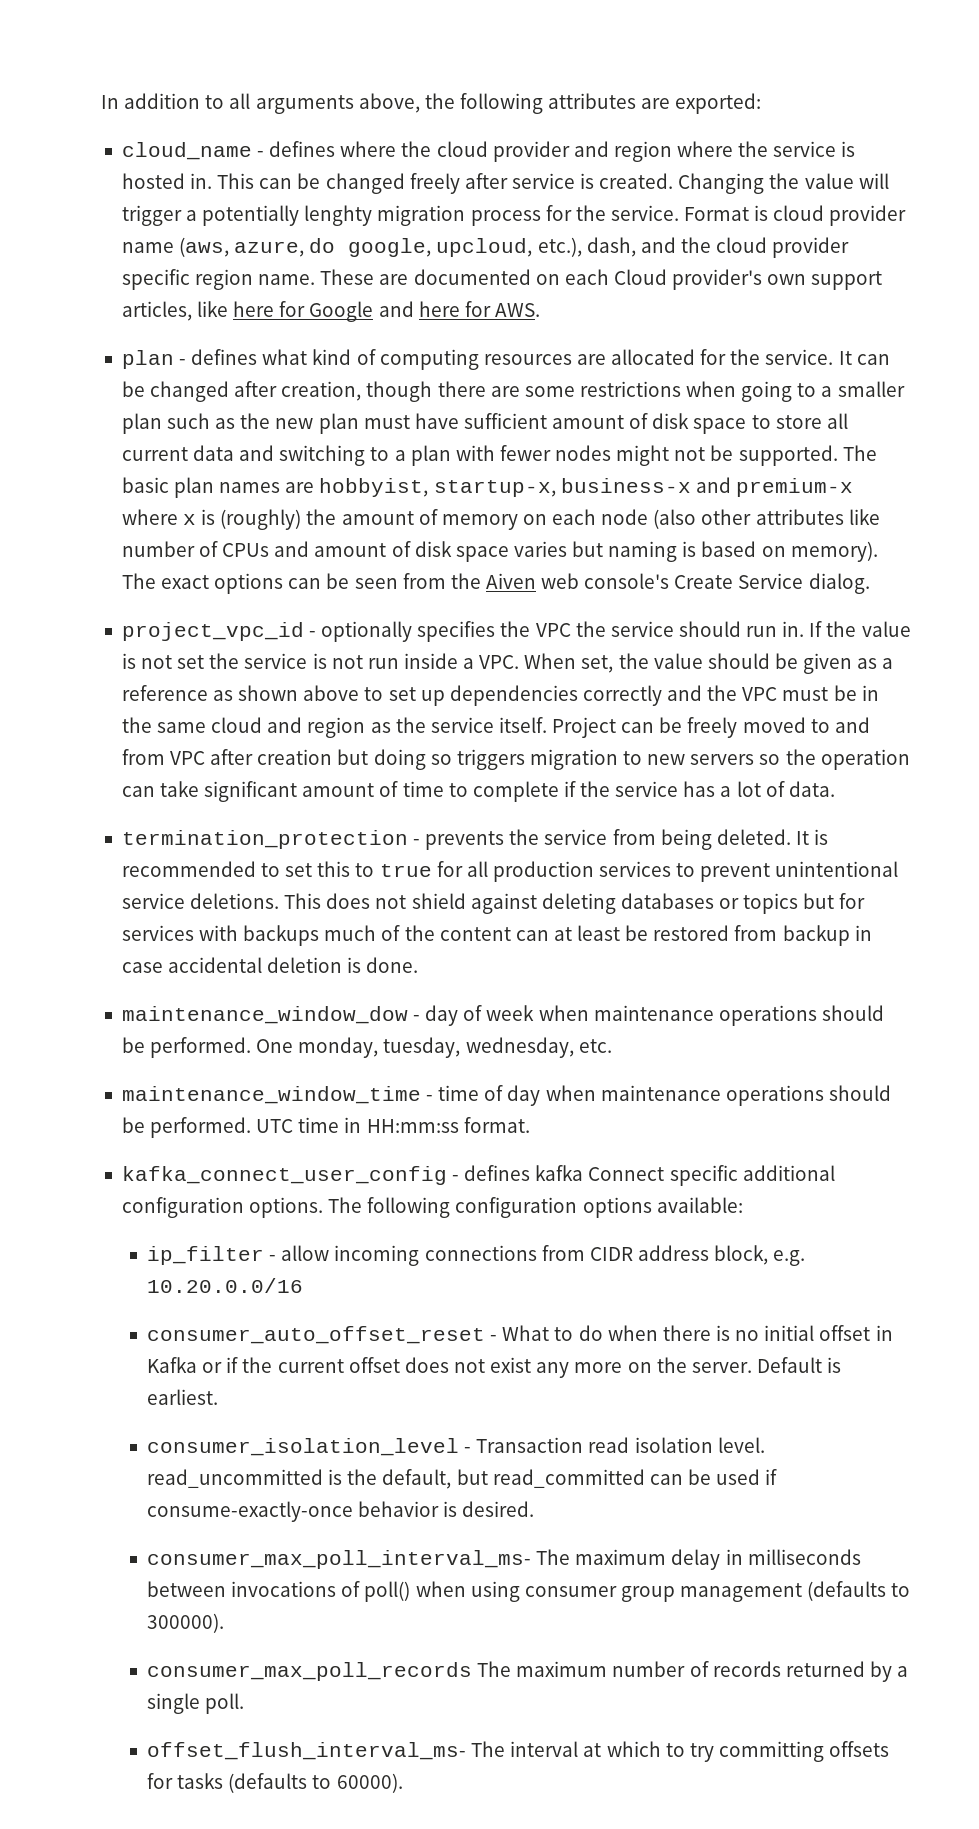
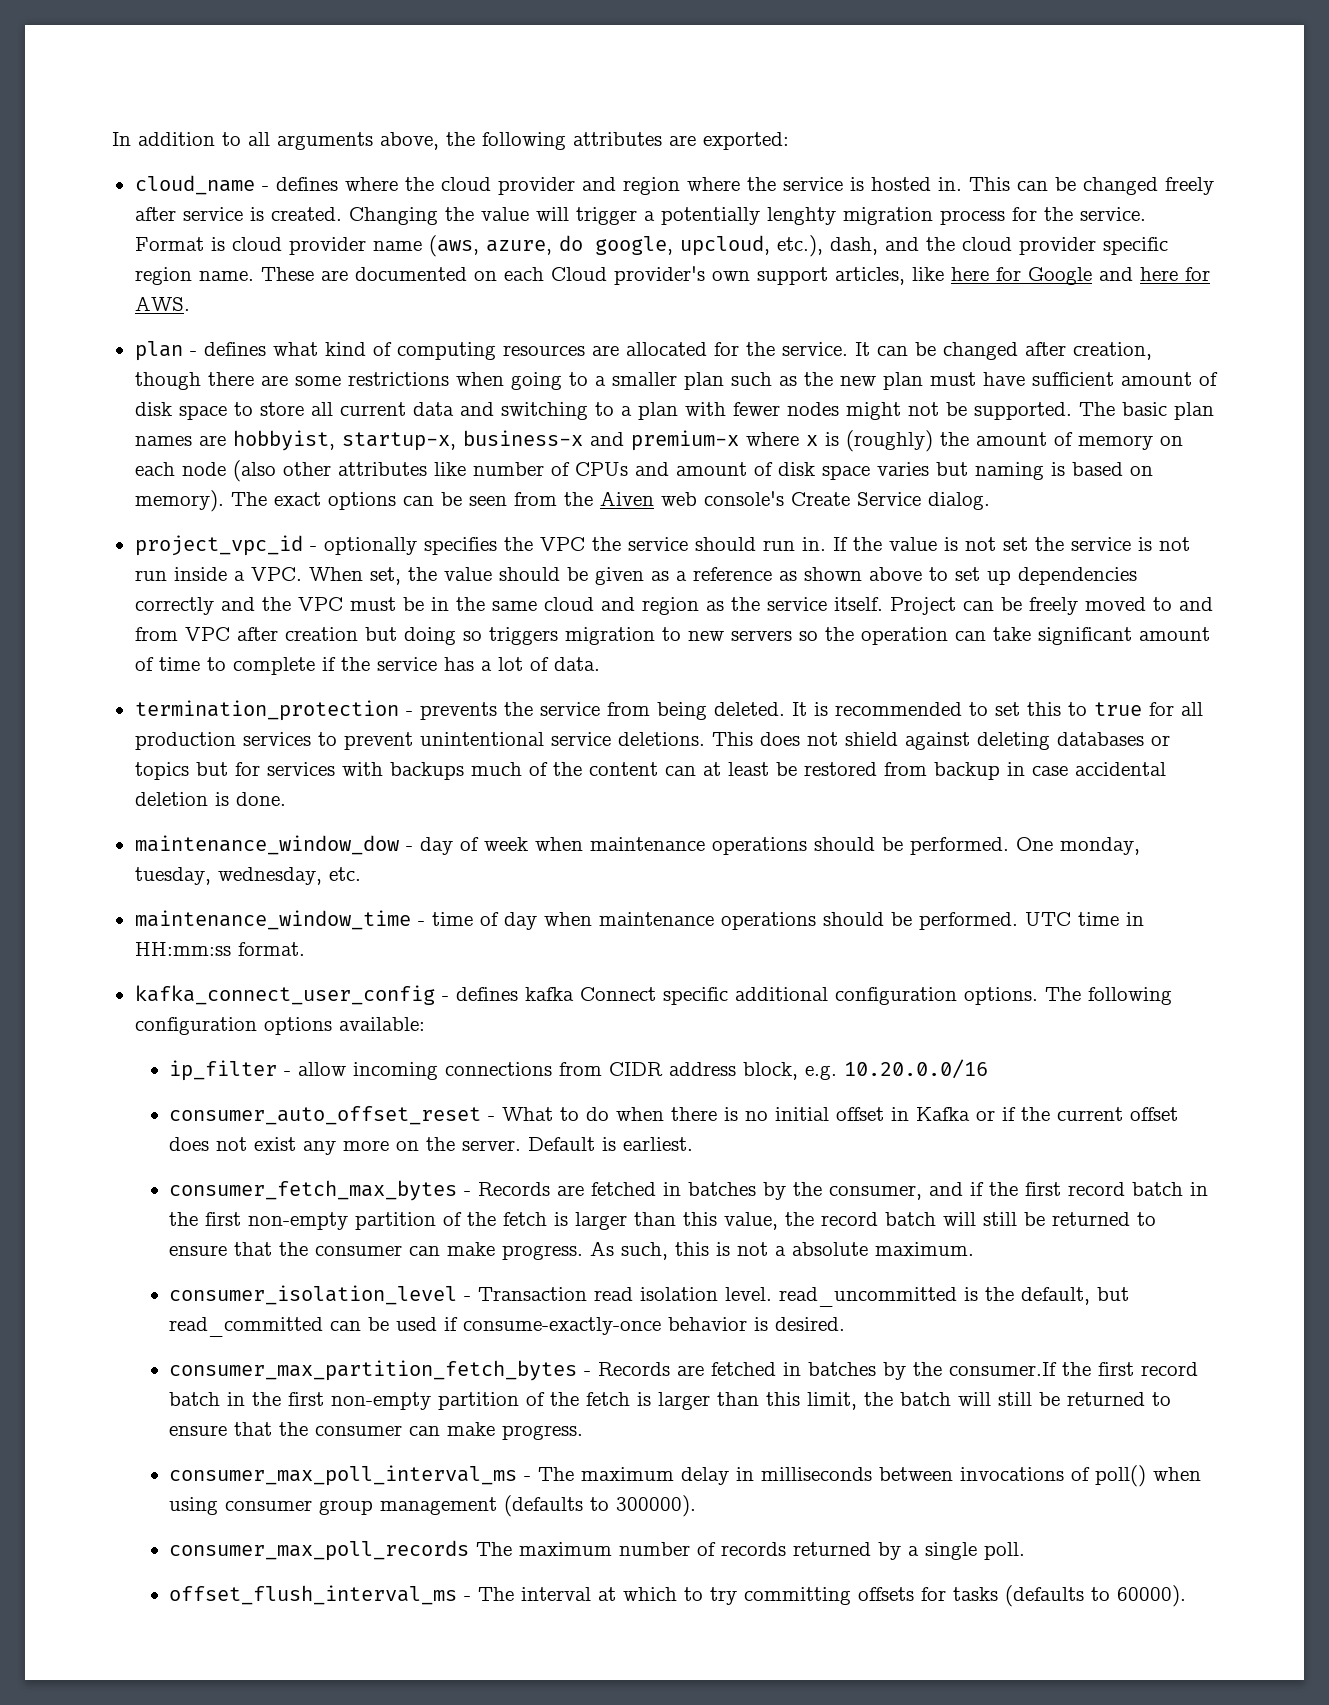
+ consumer_fetch_max_bytes - Records are fetched in batches by the consumer, and if the first record batch in the first non-empty partition of the fetch is larger than this value, the record batch will still be returned to ensure that the consumer can make progress. As such, this is not a absolute maximum.
- consumer_max_poll_interval_ms- The maximum delay in milliseconds between invocations of poll() when using consumer group management (defaults to 300000).
+ consumer_max_partition_fetch_bytes - Records are fetched in batches by the consumer.If the first record batch in the first non-empty partition of the fetch is larger than this limit, the batch will still be returned to ensure that the consumer can make progress.
+ consumer_max_poll_interval_ms - The maximum delay in milliseconds between invocations of poll() when using consumer group management (defaults to 300000).
- offset_flush_interval_ms- The interval at which to try committing offsets for tasks (defaults to 60000).
+ offset_flush_interval_ms - The interval at which to try committing offsets for tasks (defaults to 60000).

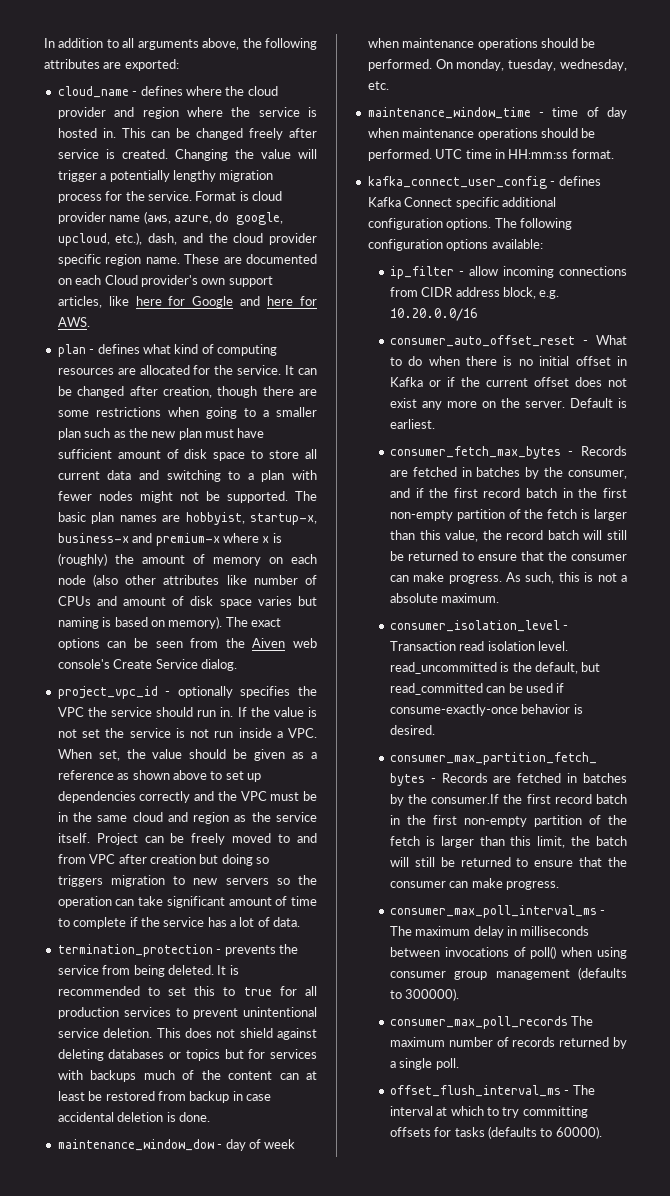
- Changing the value will trigger a potentially lenghty migration process for the service.
+ Changing the value will trigger a potentially lengthy migration process for the service.
- It is recommended to set this to true for all production services to prevent unintentional service deletions.
+ It is recommended to set this to true for all production services to prevent unintentional service deletion.
- One monday, tuesday, wednesday, etc.
+ On monday, tuesday, wednesday, etc.
- kafka_connect_user_config - defines kafka Connect specific additional configuration options.
+ kafka_connect_user_config - defines Kafka Connect specific additional configuration options.

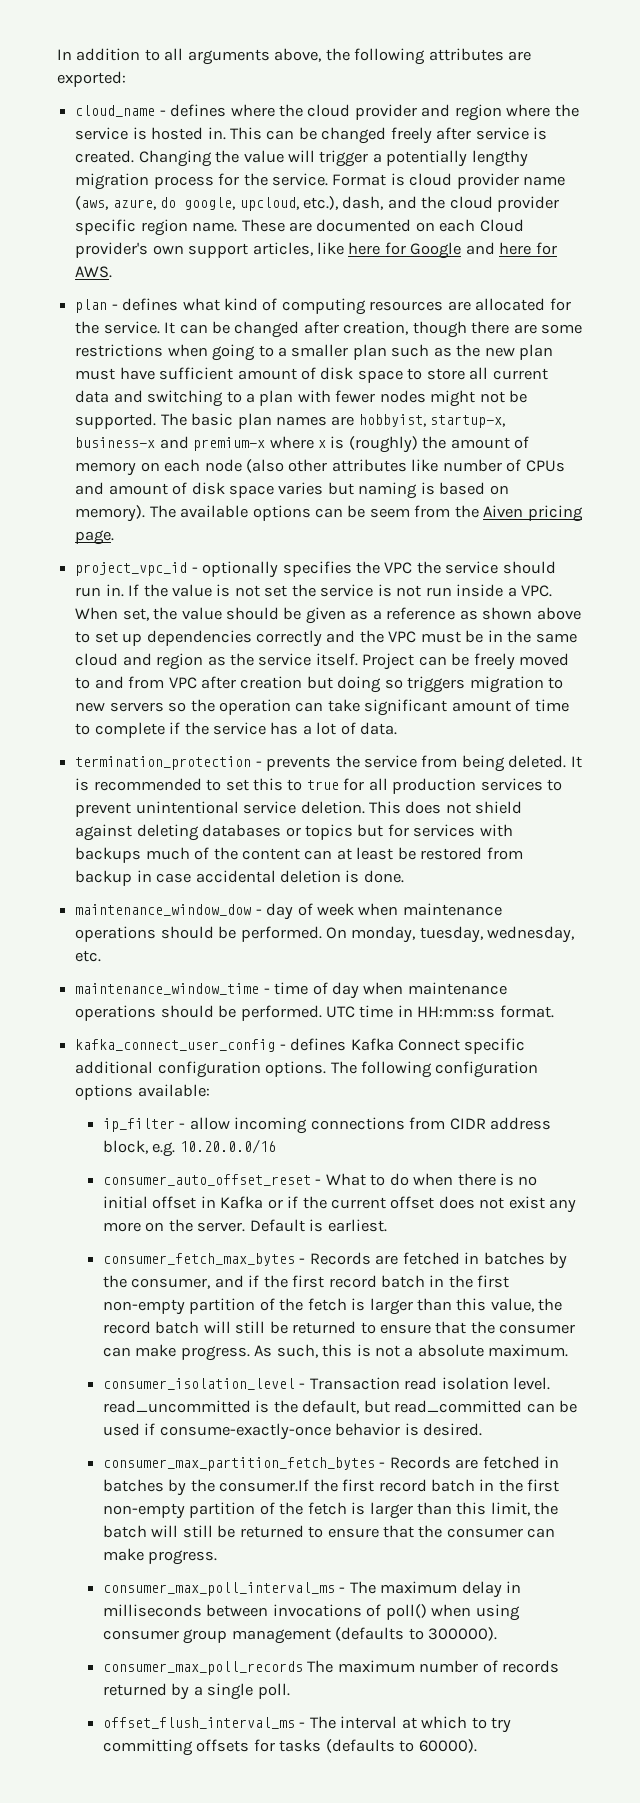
- The exact options can be seen from the Aiven web console's Create Service dialog.
+ The available options can be seem from the Aiven pricing page.

